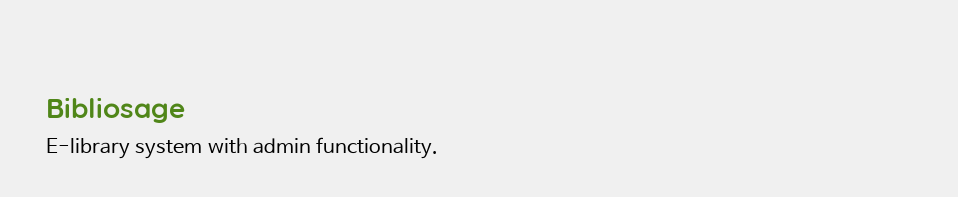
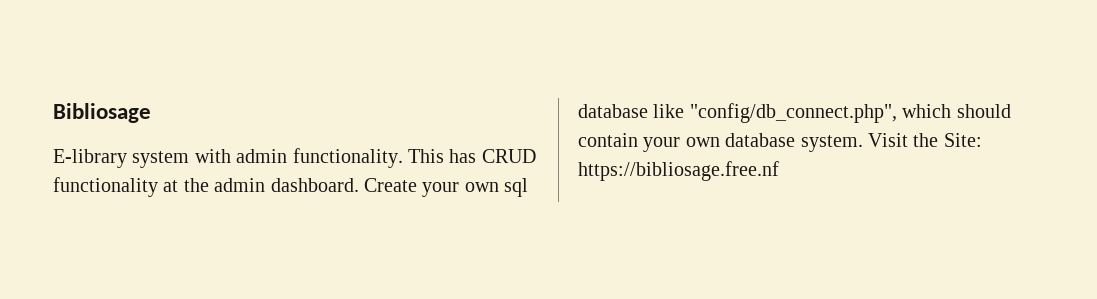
+ This has CRUD functionality at the admin dashboard. Create your own sql database like "config/db_connect.php", which should contain your own database system. Visit the Site: https://bibliosage.free.nf

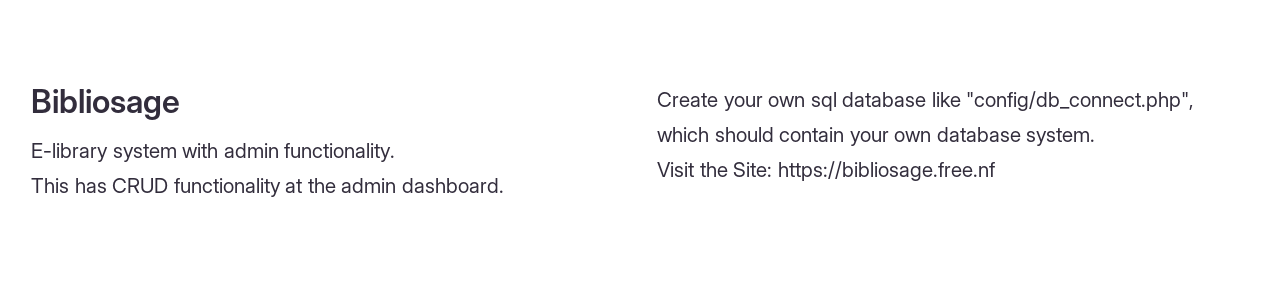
- E-library system with admin functionality. This has CRUD functionality at the admin dashboard. Create your own sql database like "config/db_connect.php", which should contain your own database system. Visit the Site: https://bibliosage.free.nf
+ E-library system with admin functionality.
+ This has CRUD functionality at the admin dashboard.
+ Create your own sql database like "config/db_connect.php", which should contain your own database system.
+ Visit the Site: https://bibliosage.free.nf

